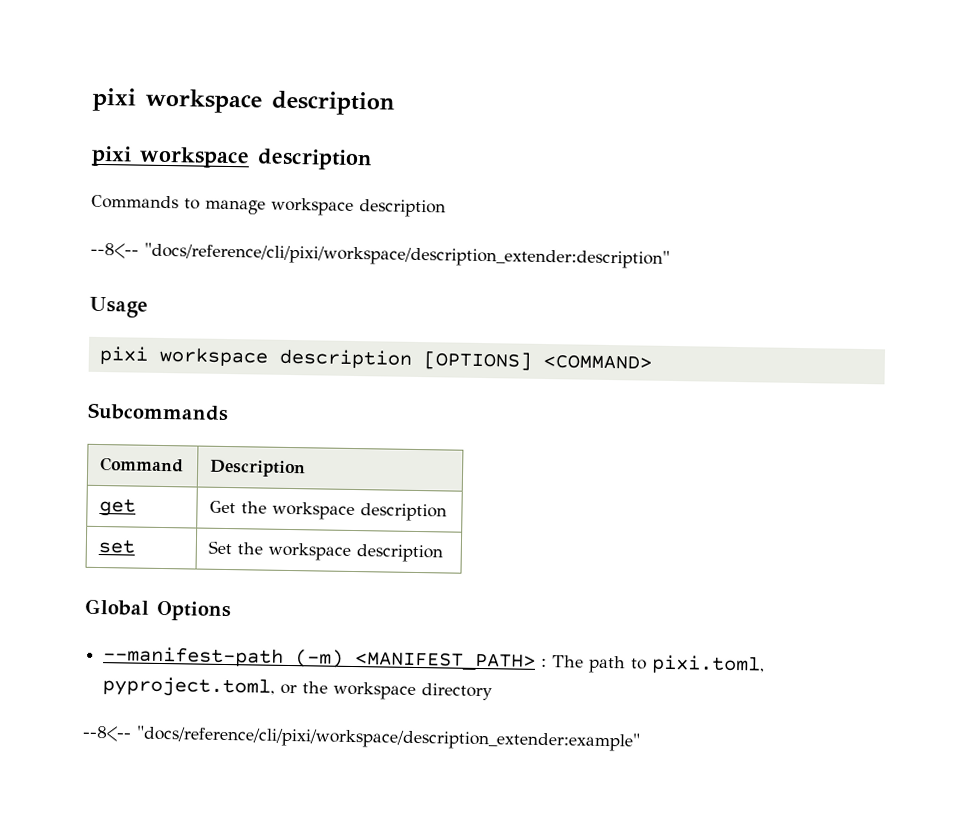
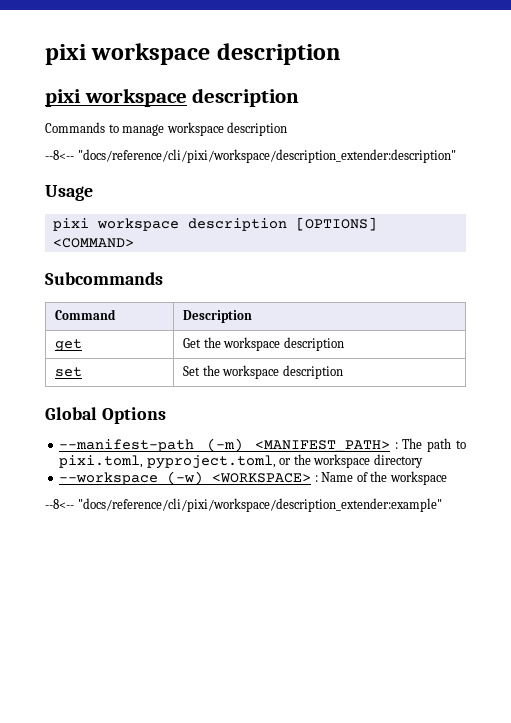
+ --workspace (-w) <WORKSPACE> : Name of the workspace

